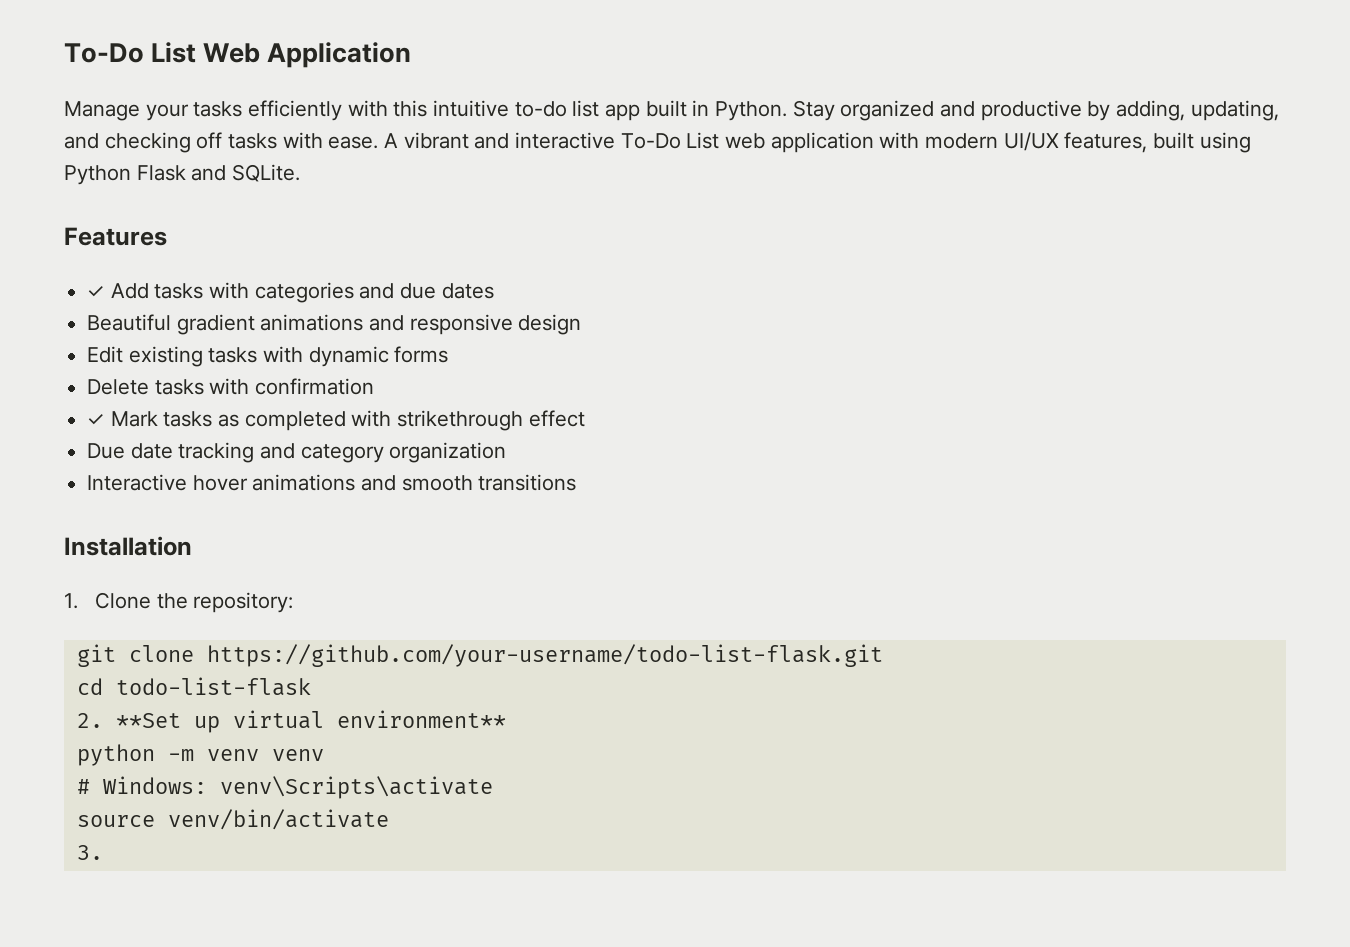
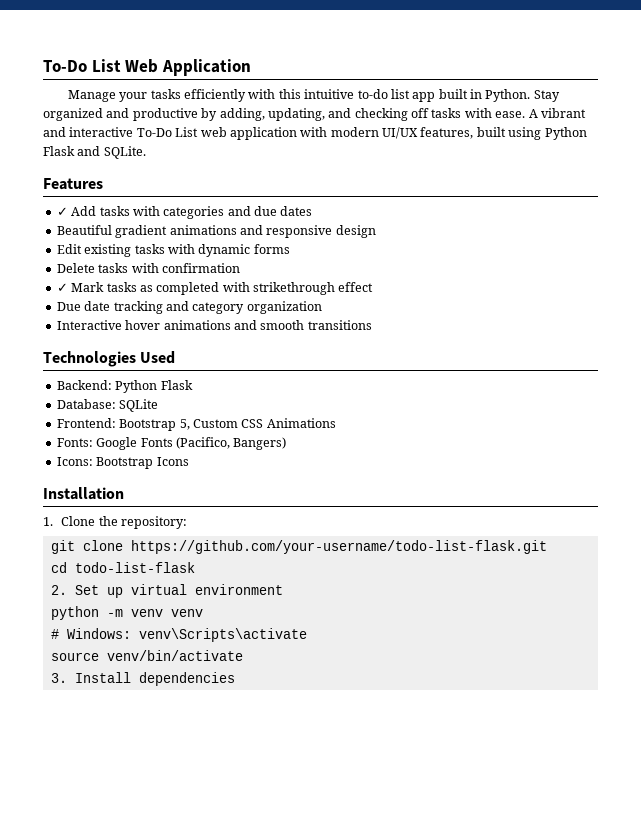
+ Technologies Used
+ Backend: Python Flask
+ Database: SQLite
+ Frontend: Bootstrap 5, Custom CSS Animations
+ Fonts: Google Fonts (Pacifico, Bangers)
+ Icons: Bootstrap Icons
- 2. **Set up virtual environment**
+ 2. Set up virtual environment
- 3.
+ 3. Install dependencies

